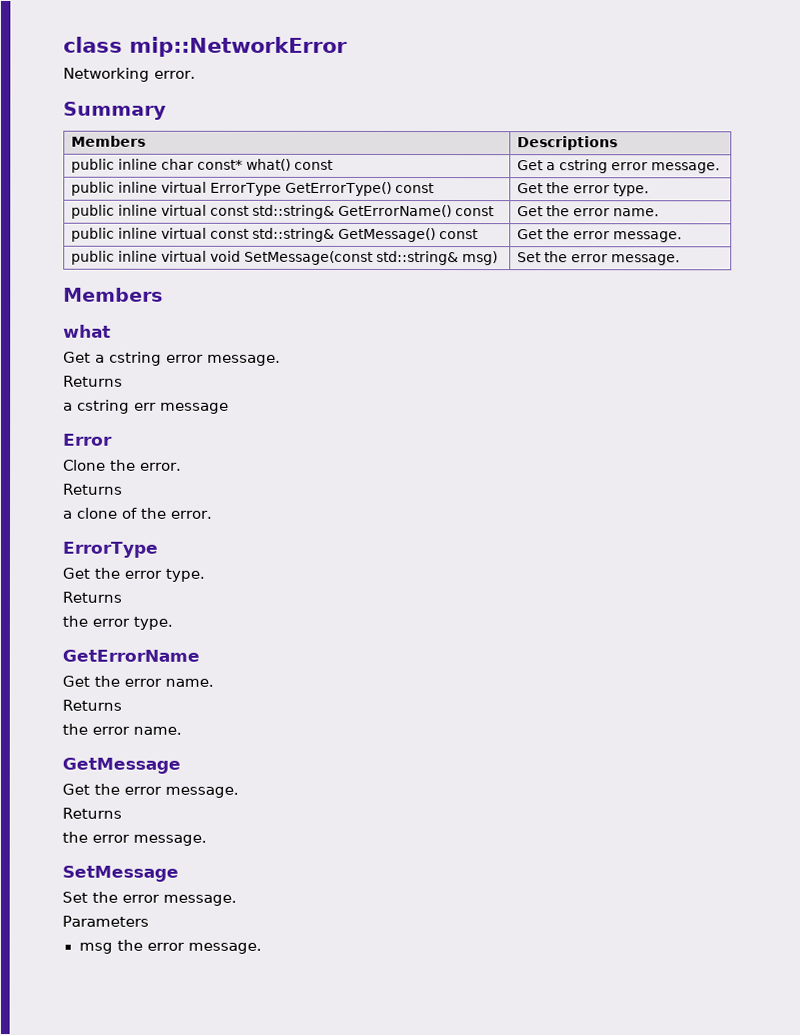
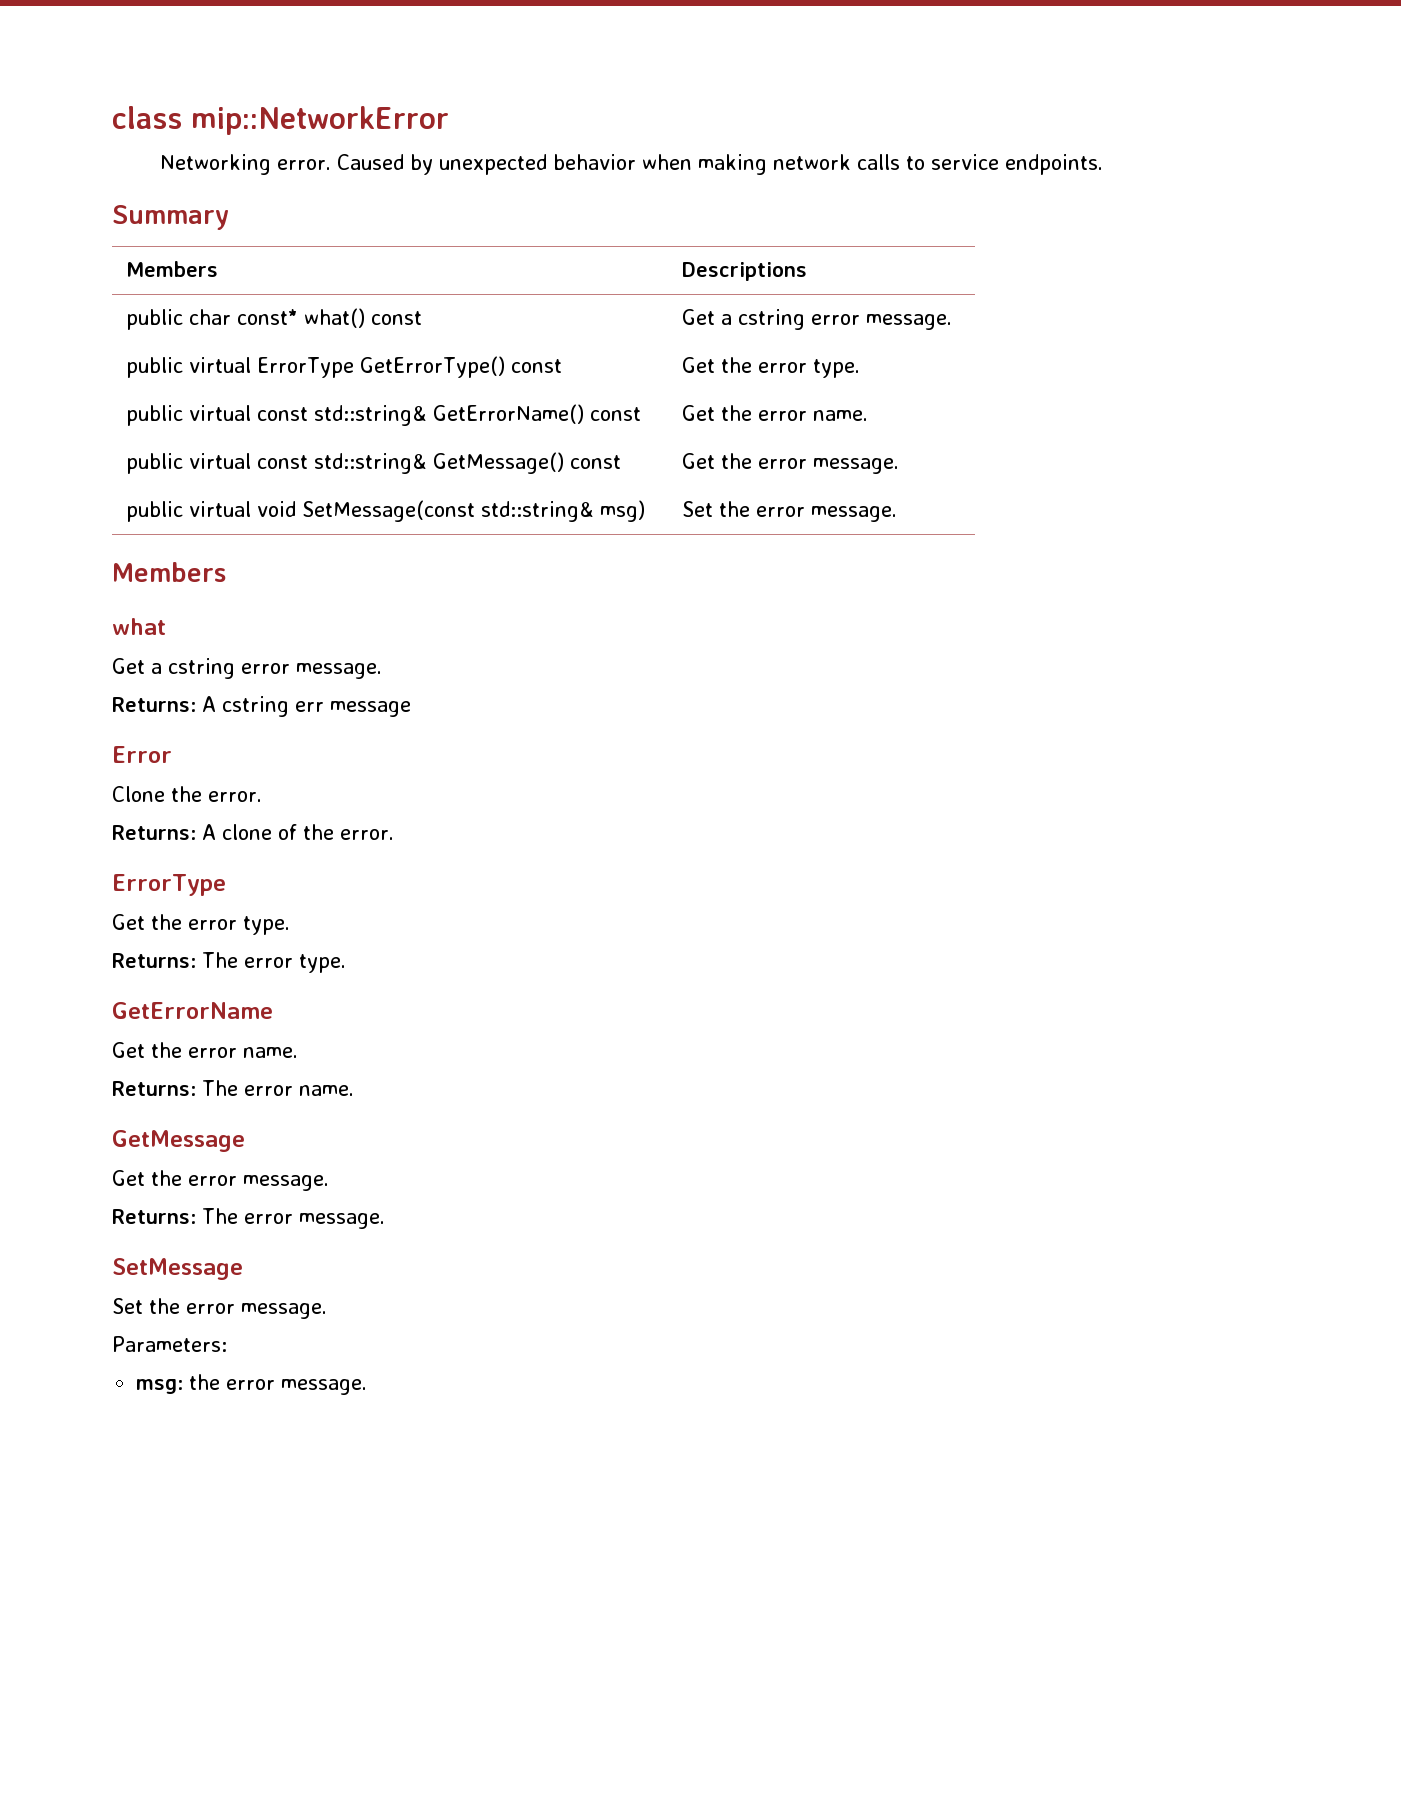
+ Caused by unexpected behavior when making network calls to service endpoints.
- public inline char const* what() const | Get a cstring error message.
+ public char const* what() const | Get a cstring error message.
- public inline virtual ErrorType GetErrorType() const | Get the error type.
+ public virtual ErrorType GetErrorType() const | Get the error type.
- public inline virtual const std::string& GetErrorName() const | Get the error name.
+ public virtual const std::string& GetErrorName() const | Get the error name.
- public inline virtual const std::string& GetMessage() const | Get the error message.
+ public virtual const std::string& GetMessage() const | Get the error message.
- public inline virtual void SetMessage(const std::string& msg) | Set the error message.
+ public virtual void SetMessage(const std::string& msg) | Set the error message.
  what
  Get a cstring error message.
- Returns
- a cstring err message
+ Returns: A cstring err message
  Clone the error.
- Returns
- a clone of the error.
+ Returns: A clone of the error.
  ErrorType
  Get the error type.
- Returns
- the error type.
+ Returns: The error type.
  GetErrorName
  Get the error name.
- Returns
- the error name.
+ Returns: The error name.
  GetMessage
  Get the error message.
- Returns
- the error message.
+ Returns: The error message.
- Parameters
- msg the error message.
+ Parameters:
+ msg: the error message.

